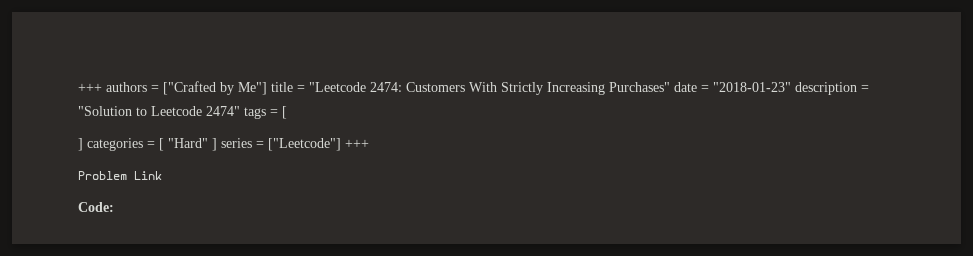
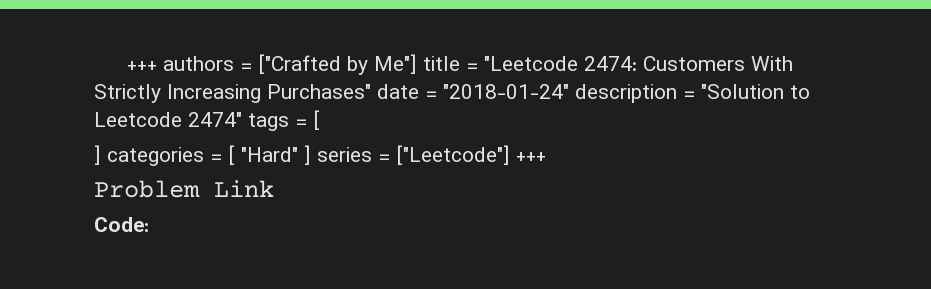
- +++ authors = ["Crafted by Me"] title = "Leetcode 2474: Customers With Strictly Increasing Purchases" date = "2018-01-23" description = "Solution to Leetcode 2474" tags = [
+ +++ authors = ["Crafted by Me"] title = "Leetcode 2474: Customers With Strictly Increasing Purchases" date = "2018-01-24" description = "Solution to Leetcode 2474" tags = [

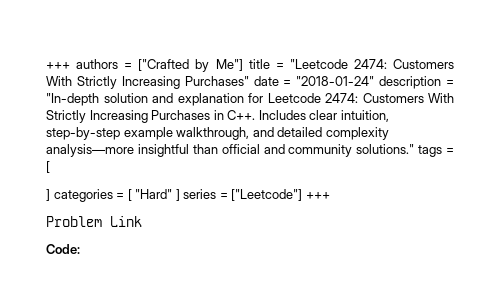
- +++ authors = ["Crafted by Me"] title = "Leetcode 2474: Customers With Strictly Increasing Purchases" date = "2018-01-24" description = "Solution to Leetcode 2474" tags = [
+ +++ authors = ["Crafted by Me"] title = "Leetcode 2474: Customers With Strictly Increasing Purchases" date = "2018-01-24" description = "In-depth solution and explanation for Leetcode 2474: Customers With Strictly Increasing Purchases in C++. Includes clear intuition, step-by-step example walkthrough, and detailed complexity analysis—more insightful than official and community solutions." tags = [

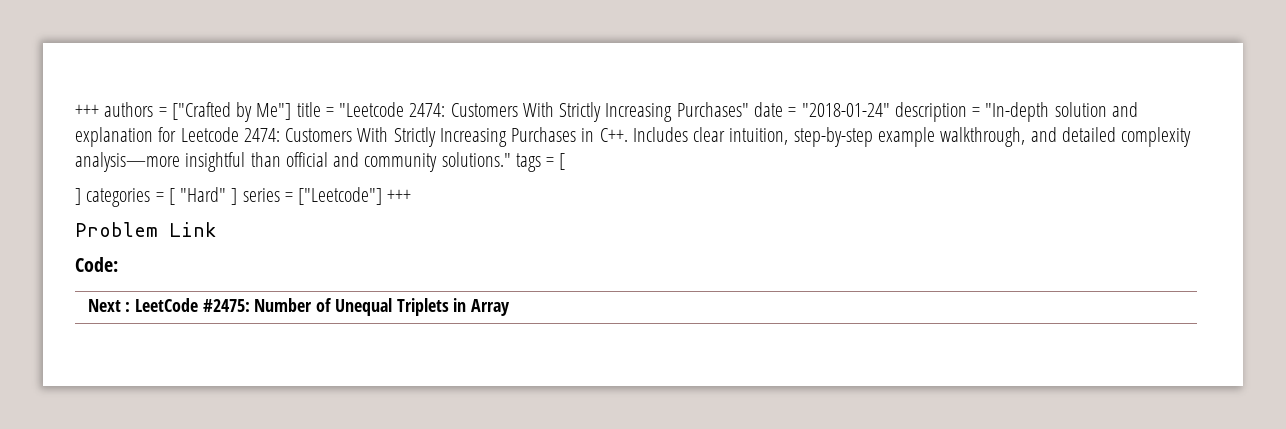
+ Next : LeetCode #2475: Number of Unequal Triplets in Array

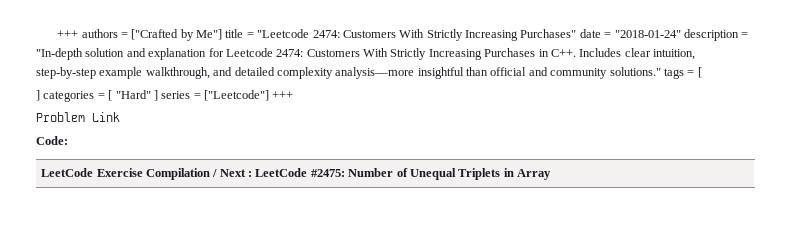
- Next : LeetCode #2475: Number of Unequal Triplets in Array
+ LeetCode Exercise Compilation / Next : LeetCode #2475: Number of Unequal Triplets in Array

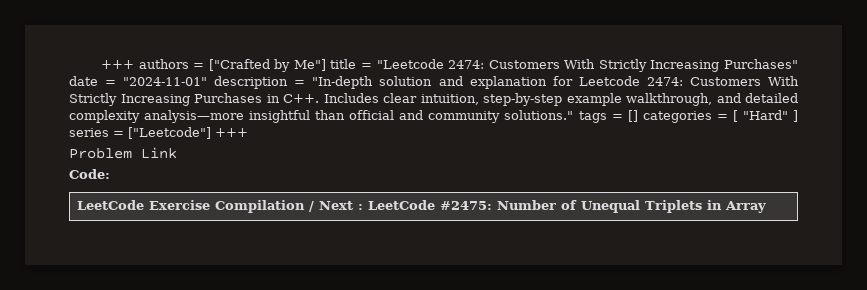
- +++ authors = ["Crafted by Me"] title = "Leetcode 2474: Customers With Strictly Increasing Purchases" date = "2018-01-24" description = "In-depth solution and explanation for Leetcode 2474: Customers With Strictly Increasing Purchases in C++. Includes clear intuition, step-by-step example walkthrough, and detailed complexity analysis—more insightful than official and community solutions." tags = [
- ] categories = [ "Hard" ] series = ["Leetcode"] +++
+ +++ authors = ["Crafted by Me"] title = "Leetcode 2474: Customers With Strictly Increasing Purchases" date = "2024-11-01" description = "In-depth solution and explanation for Leetcode 2474: Customers With Strictly Increasing Purchases in C++. Includes clear intuition, step-by-step example walkthrough, and detailed complexity analysis—more insightful than official and community solutions." tags = [] categories = [ "Hard" ] series = ["Leetcode"] +++

